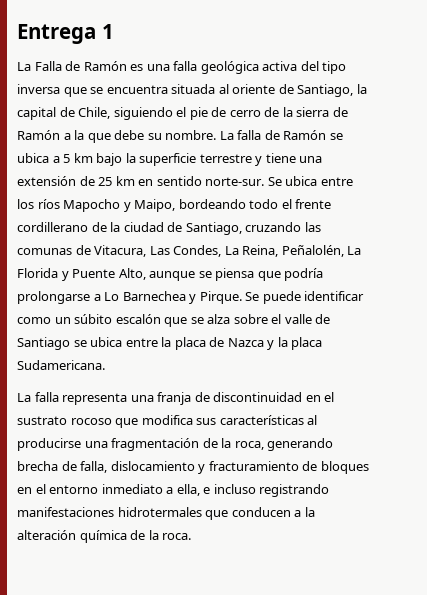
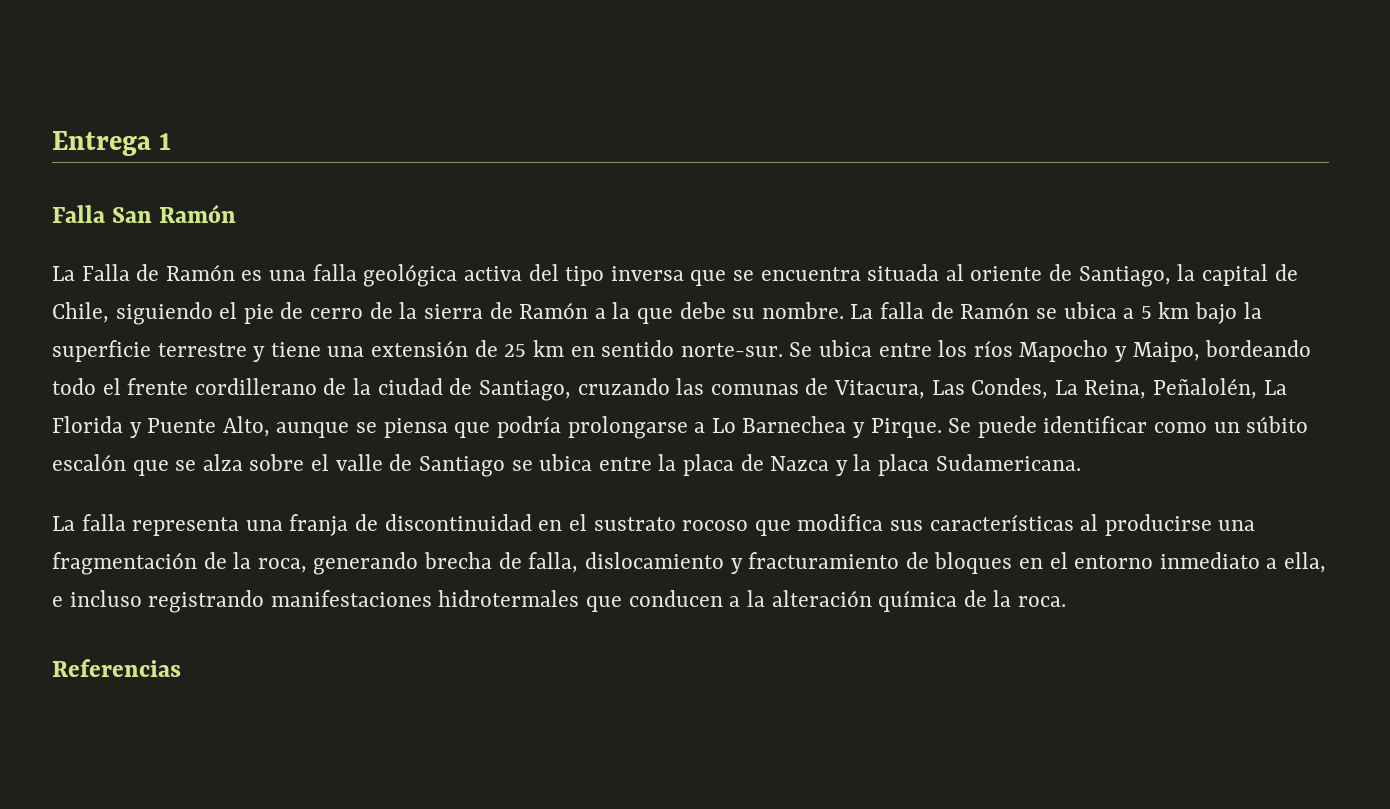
+ Falla San Ramón
+ Referencias

